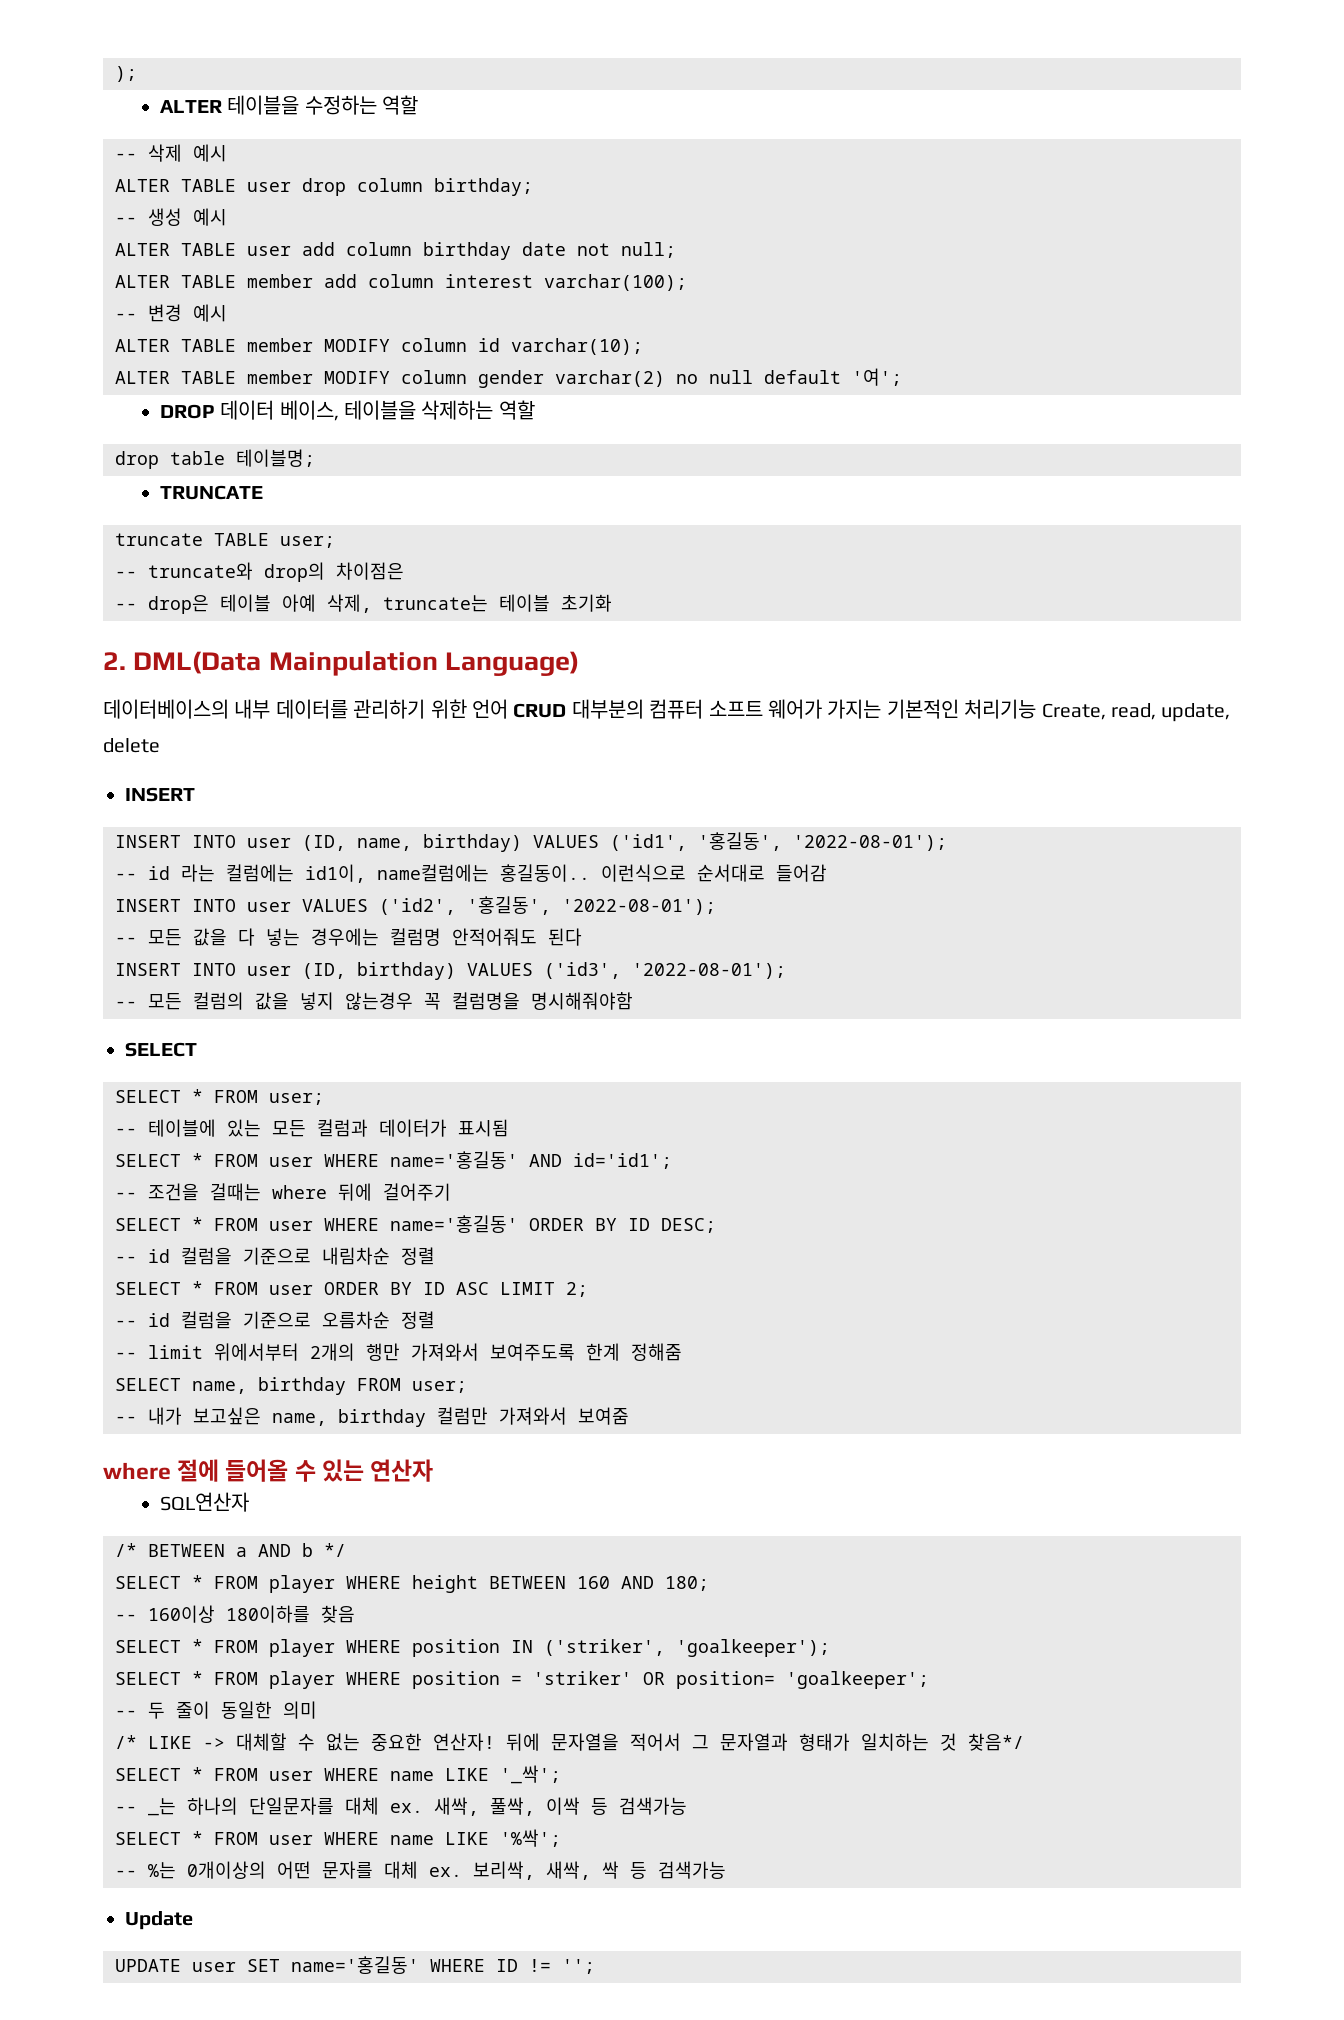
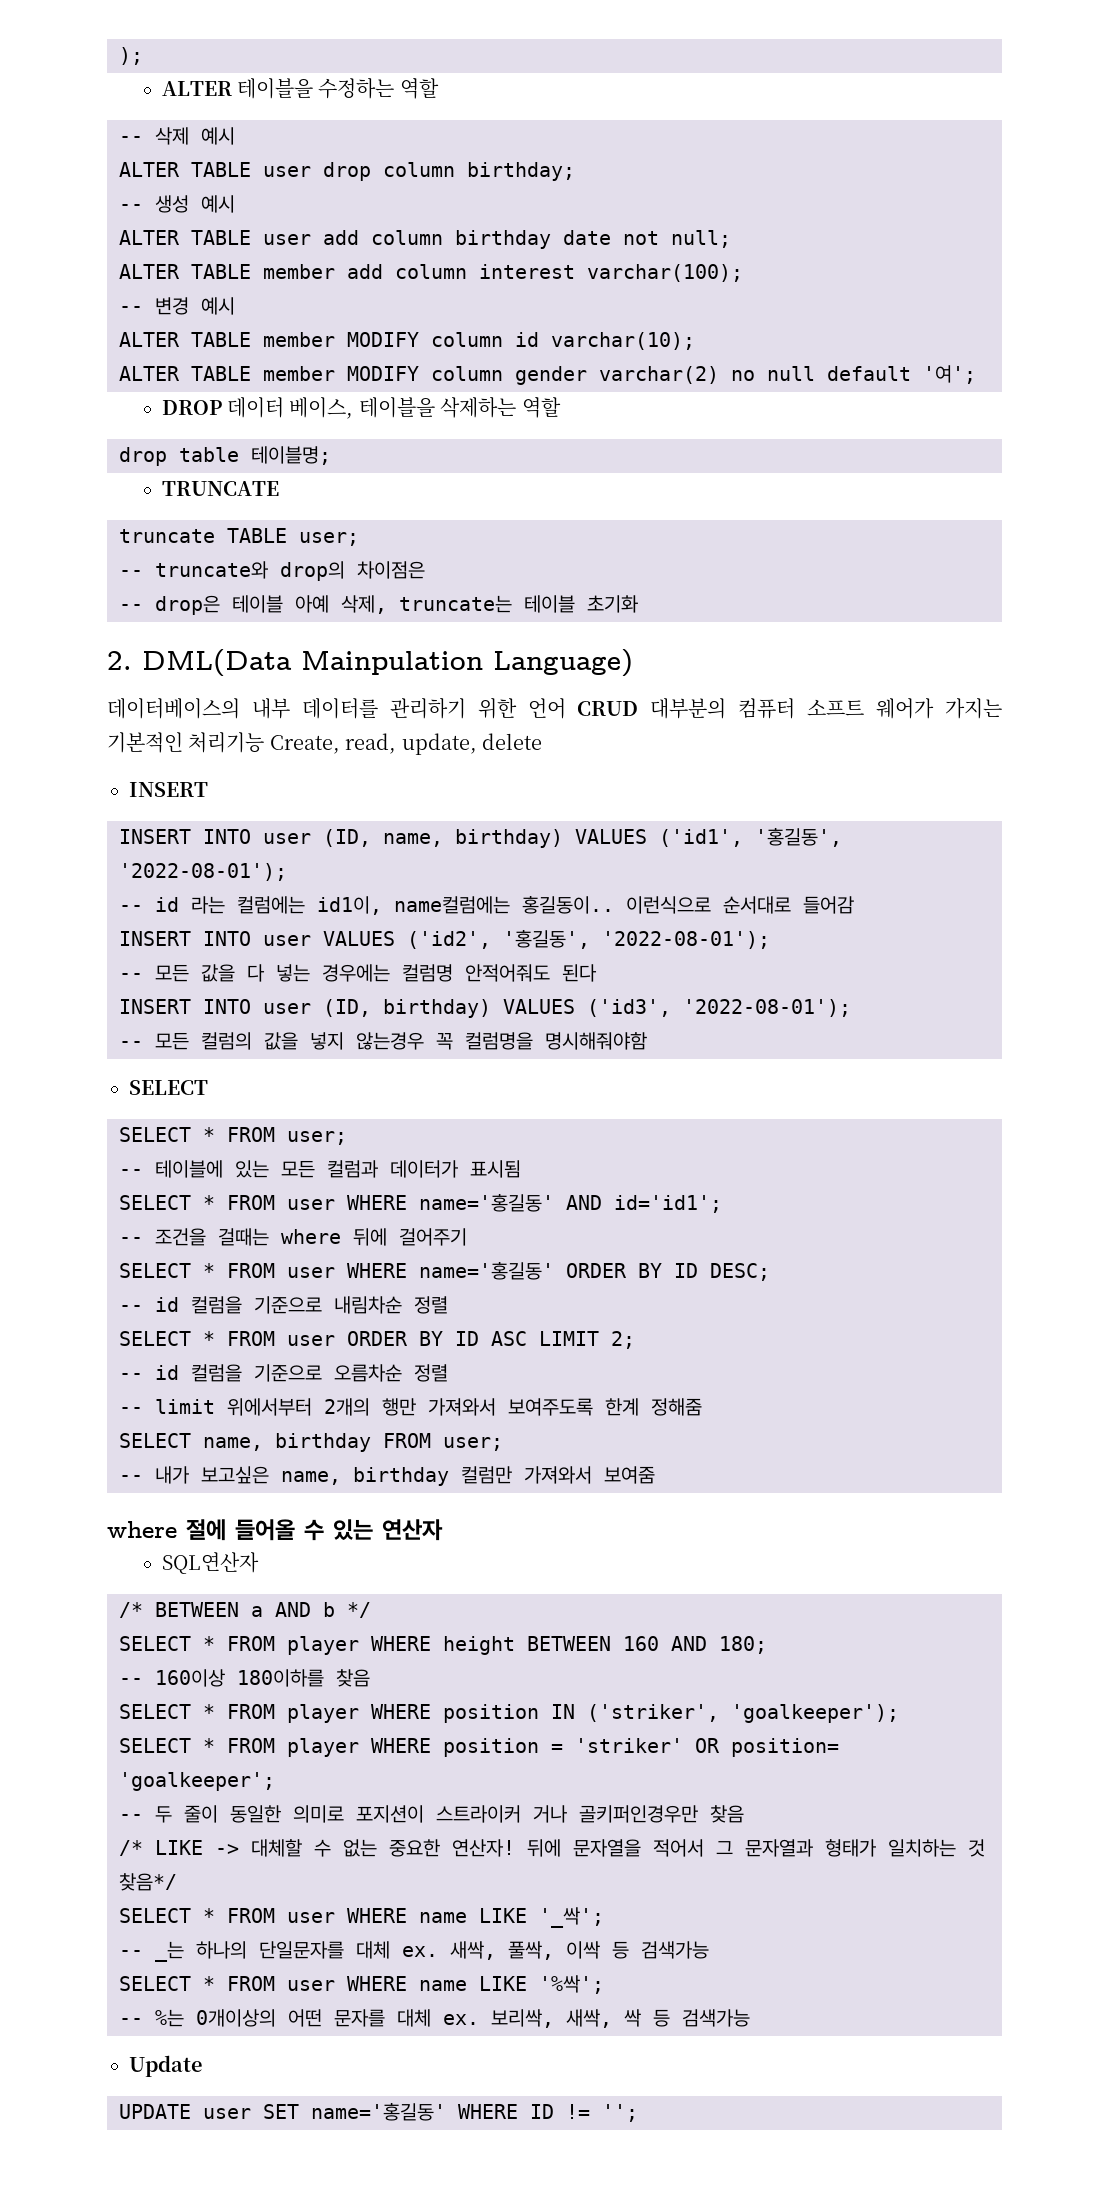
- -- 두 줄이 동일한 의미
+ -- 두 줄이 동일한 의미로 포지션이 스트라이커 거나 골키퍼인경우만 찾음

